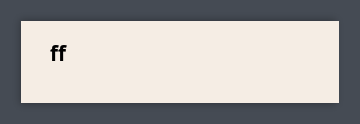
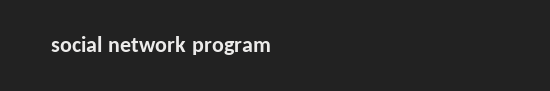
- ff
+ social network program

